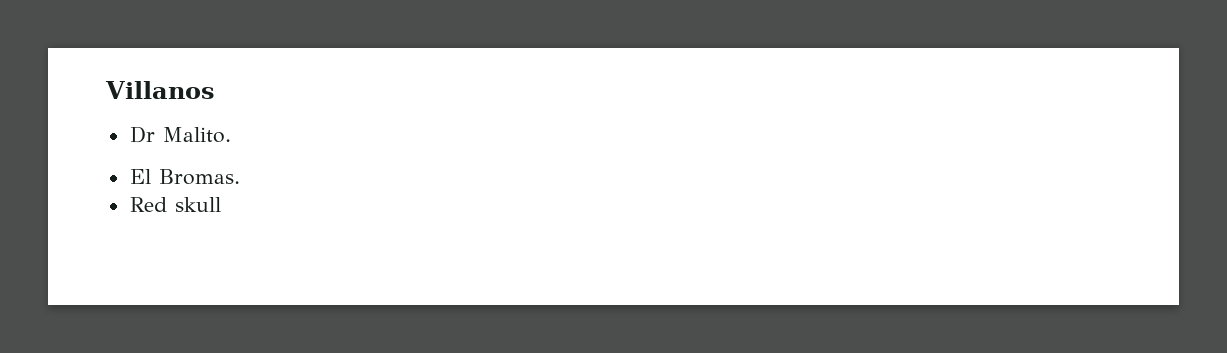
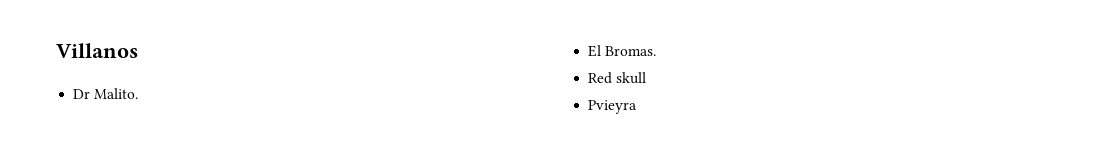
+ Pvieyra

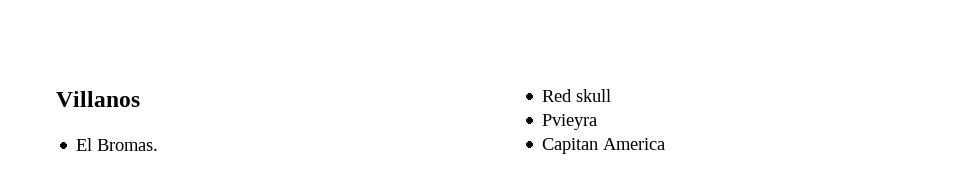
- Dr Malito.
+ Capitan America

